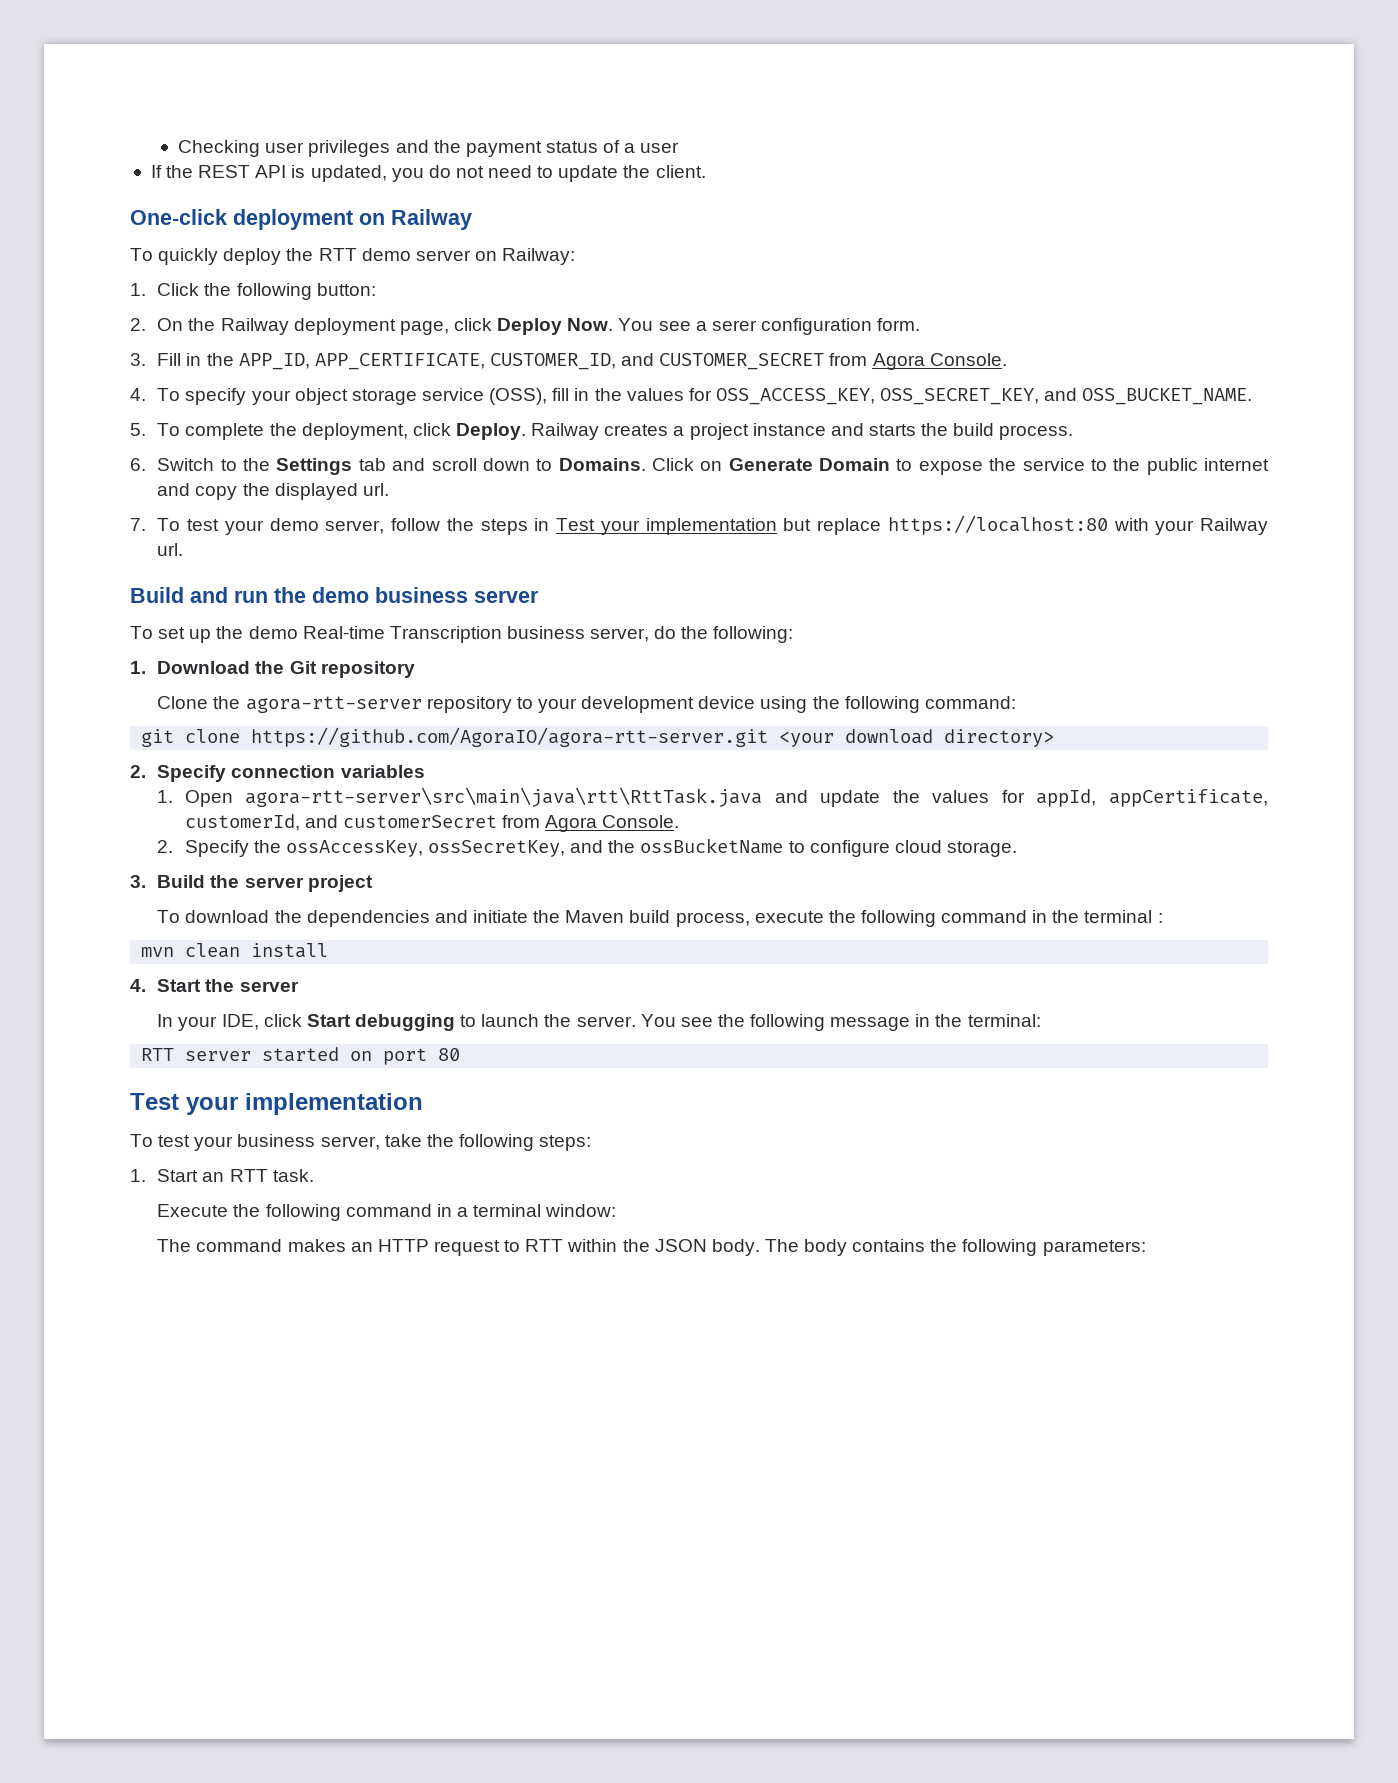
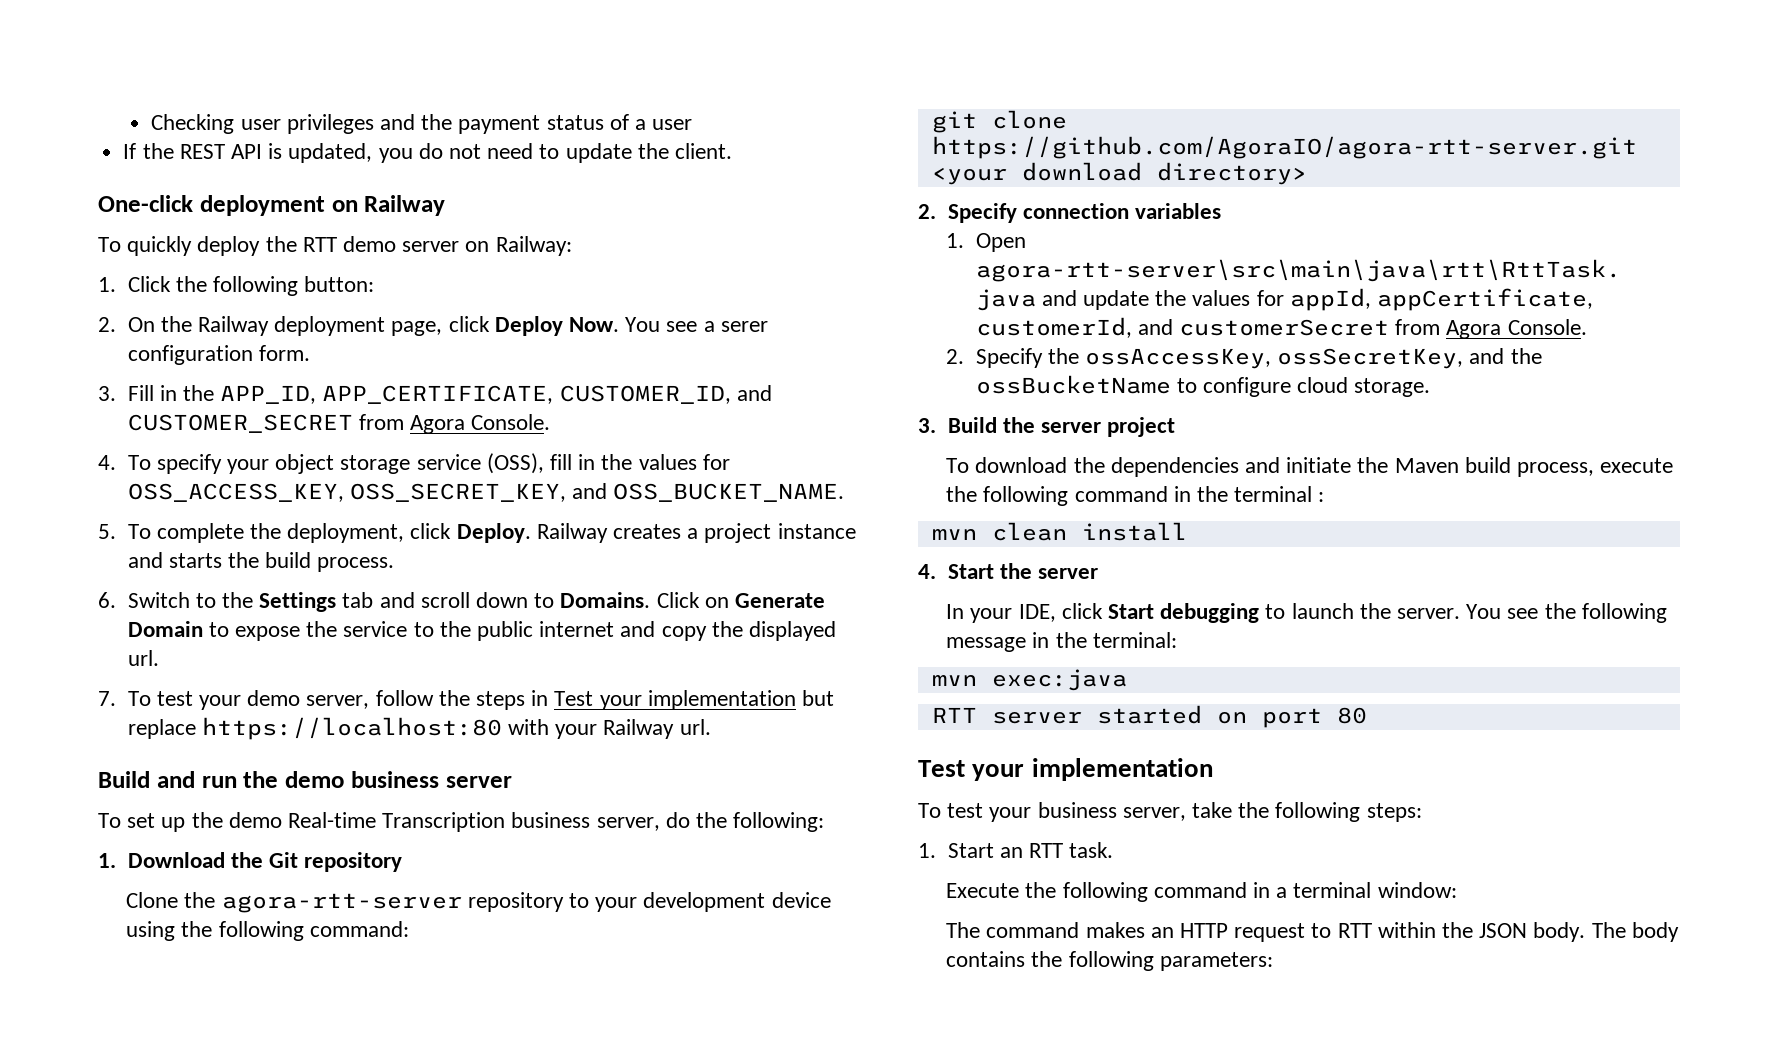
+ mvn exec:java

